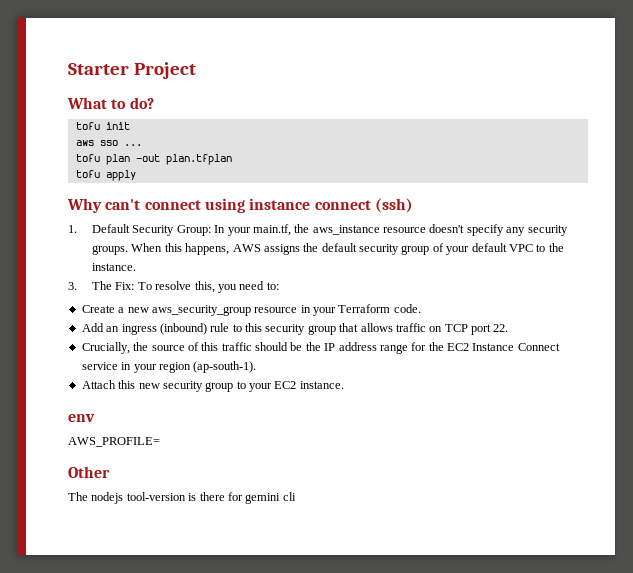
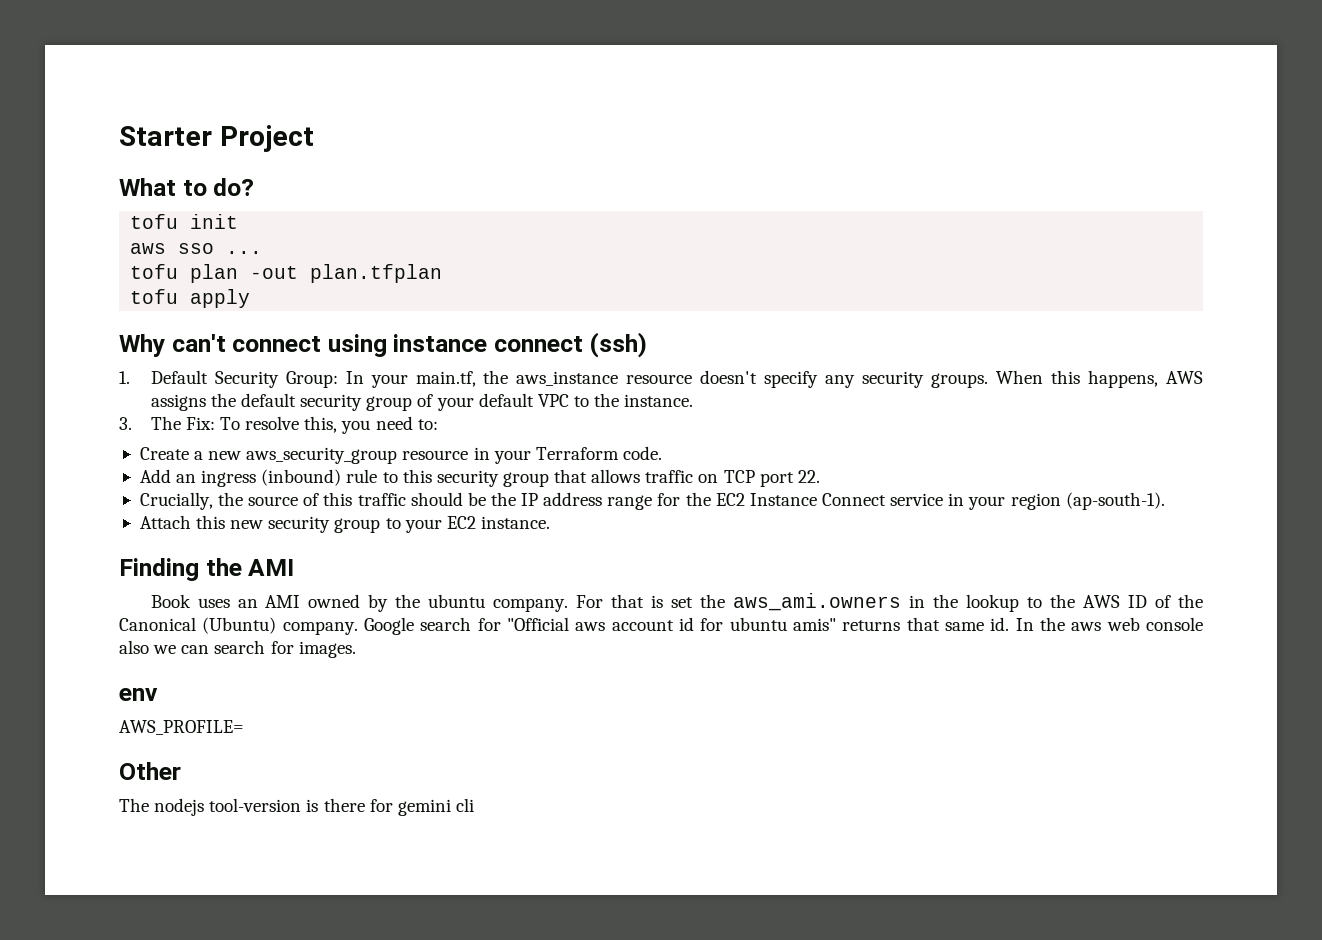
+ Finding the AMI
+ Book uses an AMI owned by the ubuntu company. For that is set the aws_ami.owners in the lookup to the AWS ID of the Canonical (Ubuntu) company. Google search for "Official aws account id for ubuntu amis" returns that same id. In the aws web console also we can search for images.

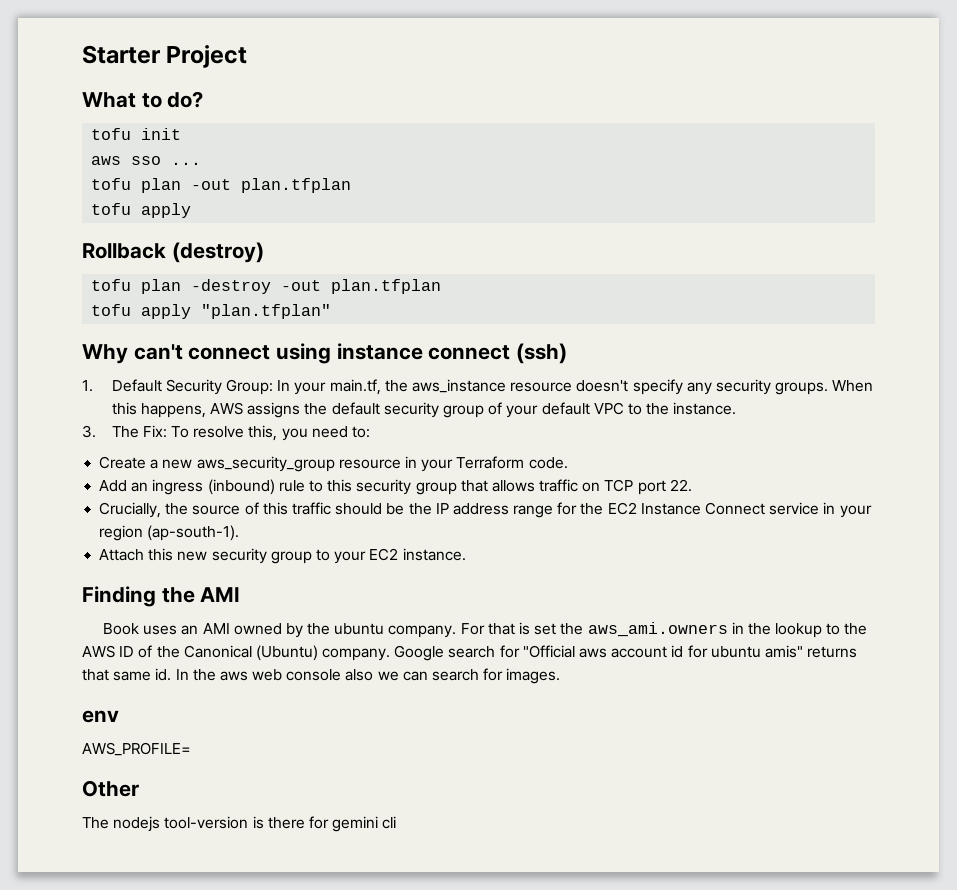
+ Rollback (destroy)
+ tofu plan -destroy -out plan.tfplan
+ tofu apply "plan.tfplan"

